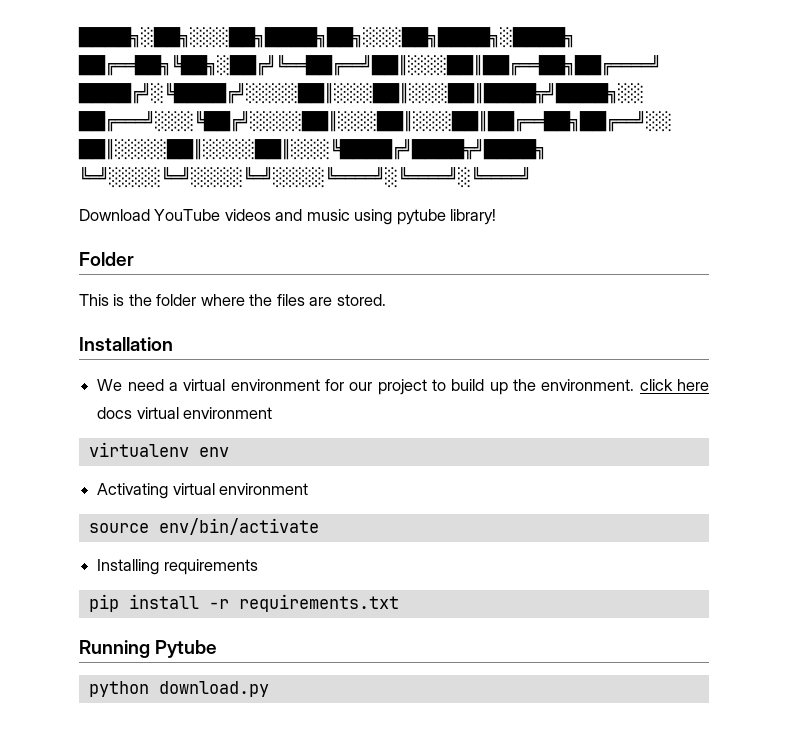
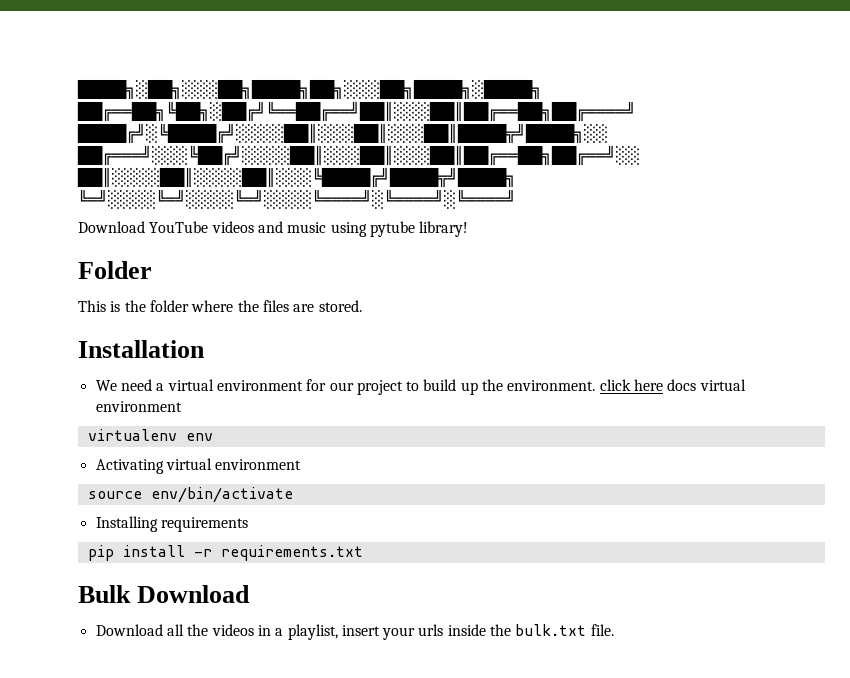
- Running Pytube
- python download.py
+ Bulk Download
+ Download all the videos in a playlist, insert your urls inside the bulk.txt file.

